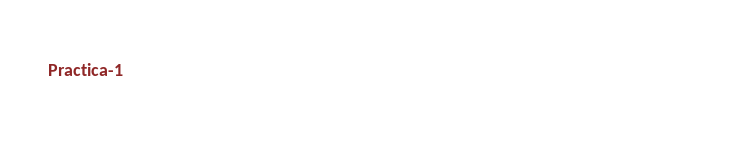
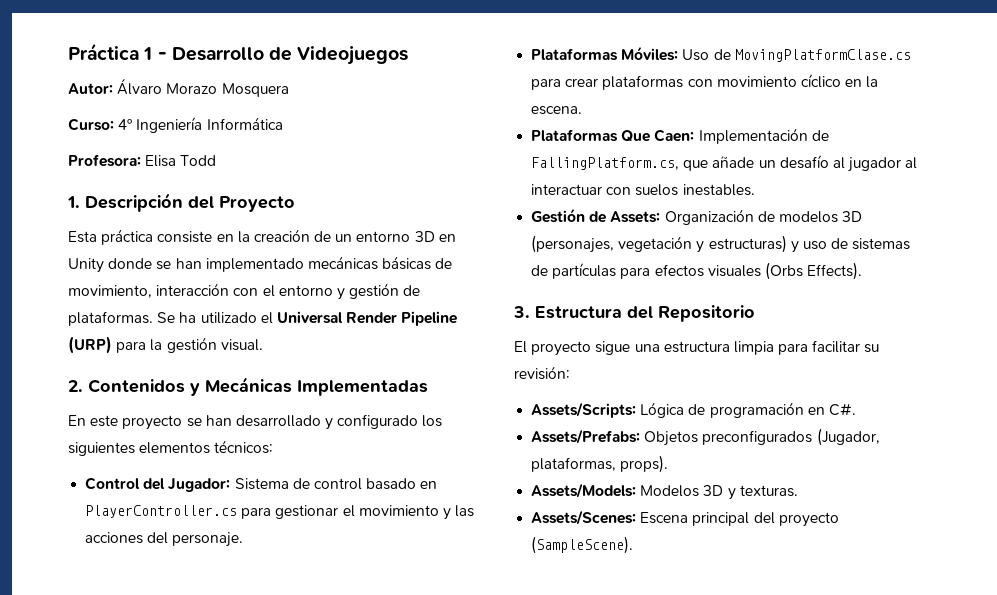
- Practica-1
+ Práctica 1 - Desarrollo de Videojuegos
+ Autor: Álvaro Morazo Mosquera
+ Curso: 4º Ingeniería Informática
+ Profesora: Elisa Todd
+ 1. Descripción del Proyecto
+ Esta práctica consiste en la creación de un entorno 3D en Unity donde se han implementado mecánicas básicas de movimiento, interacción con el entorno y gestión de plataformas. Se ha utilizado el Universal Render Pipeline (URP) para la gestión visual.
+ 2. Contenidos y Mecánicas Implementadas
+ En este proyecto se han desarrollado y configurado los siguientes elementos técnicos:
+ Control del Jugador: Sistema de control basado en PlayerController.cs para gestionar el movimiento y las acciones del personaje.
+ Plataformas Móviles: Uso de MovingPlatformClase.cs para crear plataformas con movimiento cíclico en la escena.
+ Plataformas Que Caen: Implementación de FallingPlatform.cs, que añade un desafío al jugador al interactuar con suelos inestables.
+ Gestión de Assets: Organización de modelos 3D (personajes, vegetación y estructuras) y uso de sistemas de partículas para efectos visuales (Orbs Effects).
+ 3. Estructura del Repositorio
+ El proyecto sigue una estructura limpia para facilitar su revisión:
+ Assets/Scripts: Lógica de programación en C#.
+ Assets/Prefabs: Objetos preconfigurados (Jugador, plataformas, props).
+ Assets/Models: Modelos 3D y texturas.
+ Assets/Scenes: Escena principal del proyecto (SampleScene).

